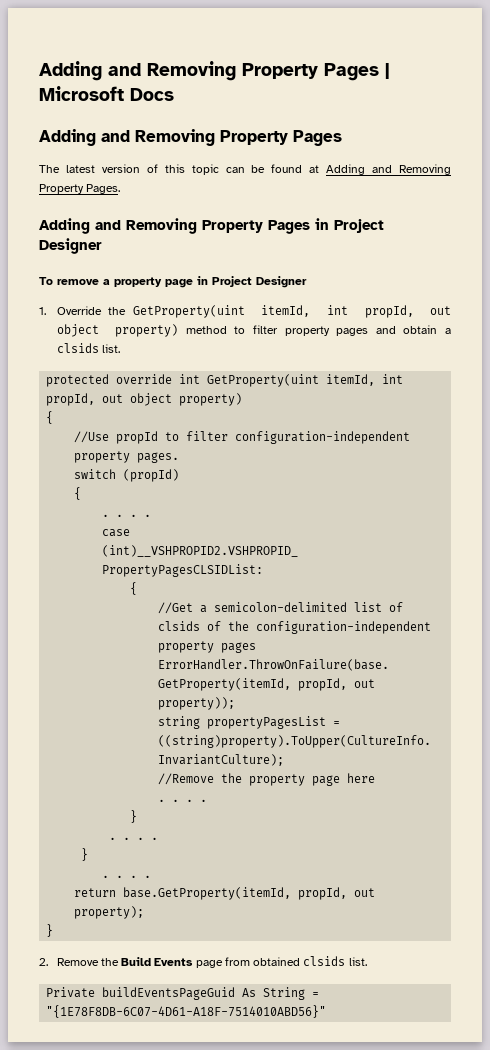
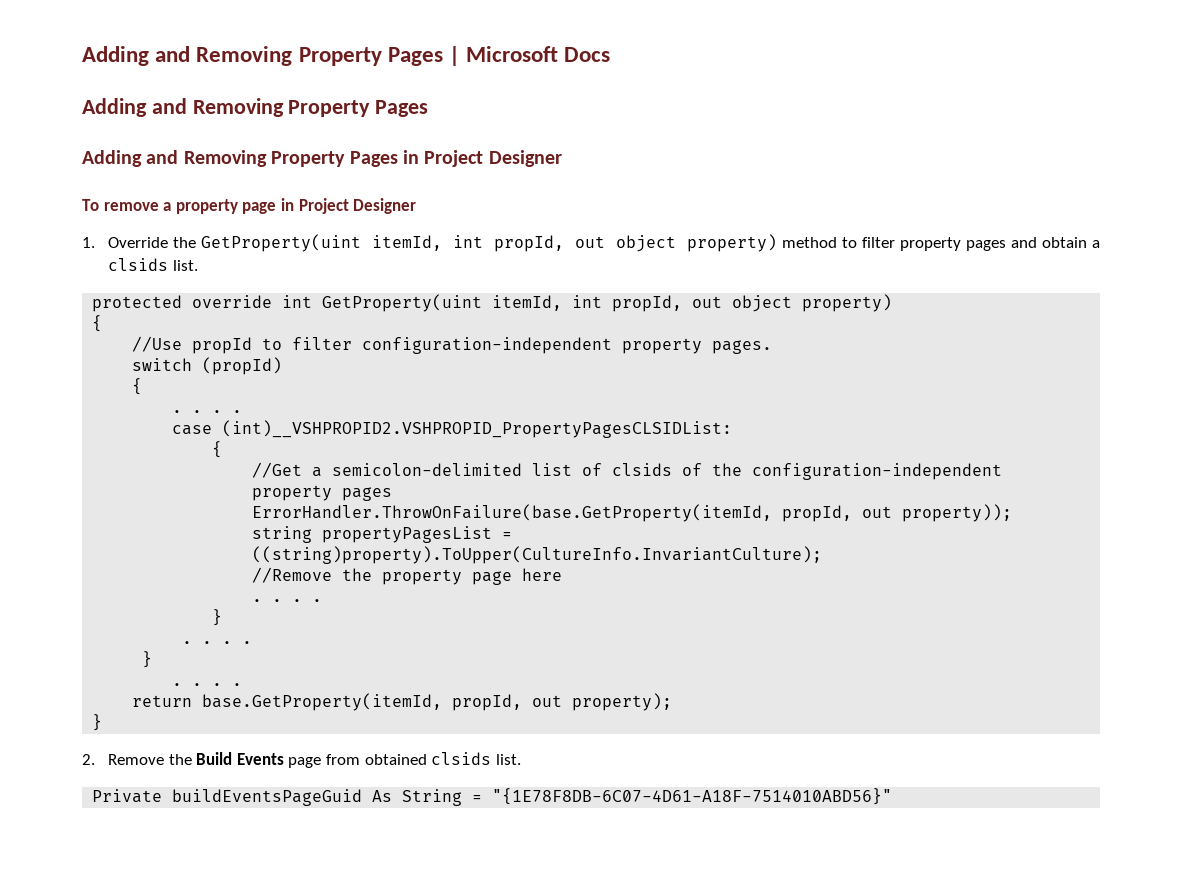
- The latest version of this topic can be found at Adding and Removing Property Pages.

